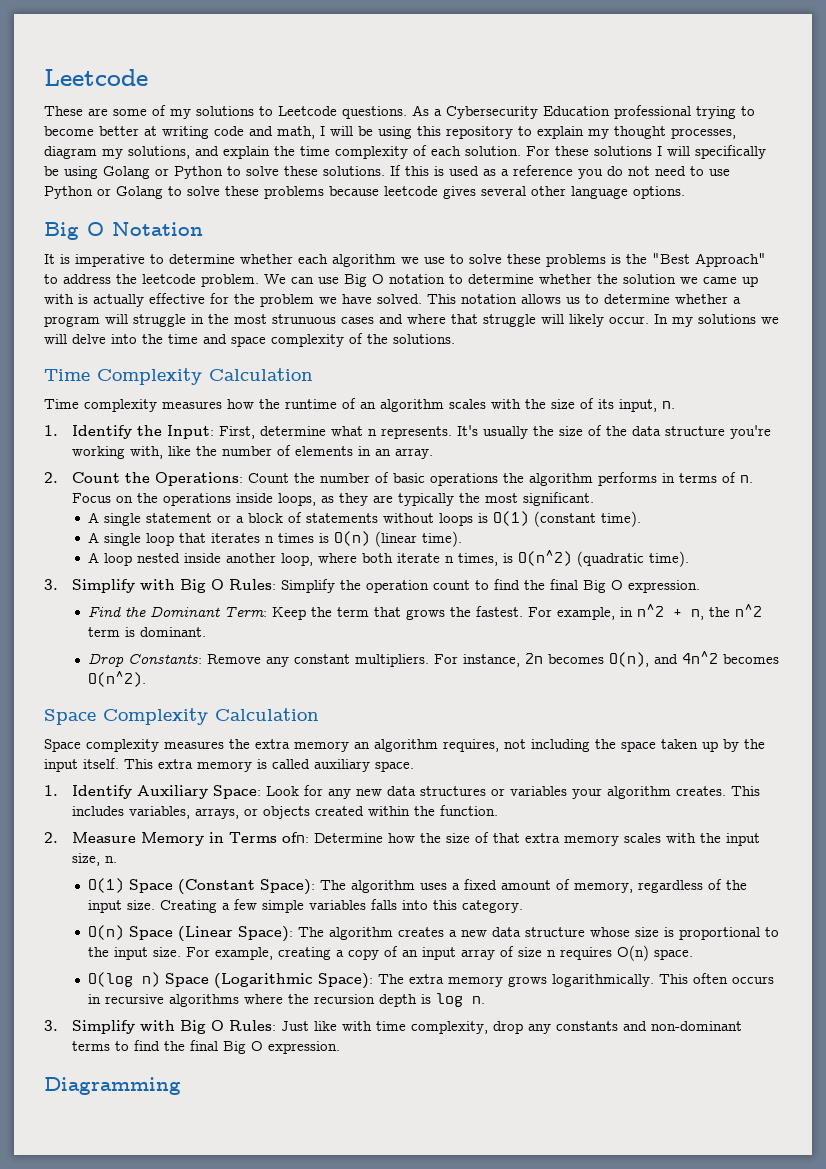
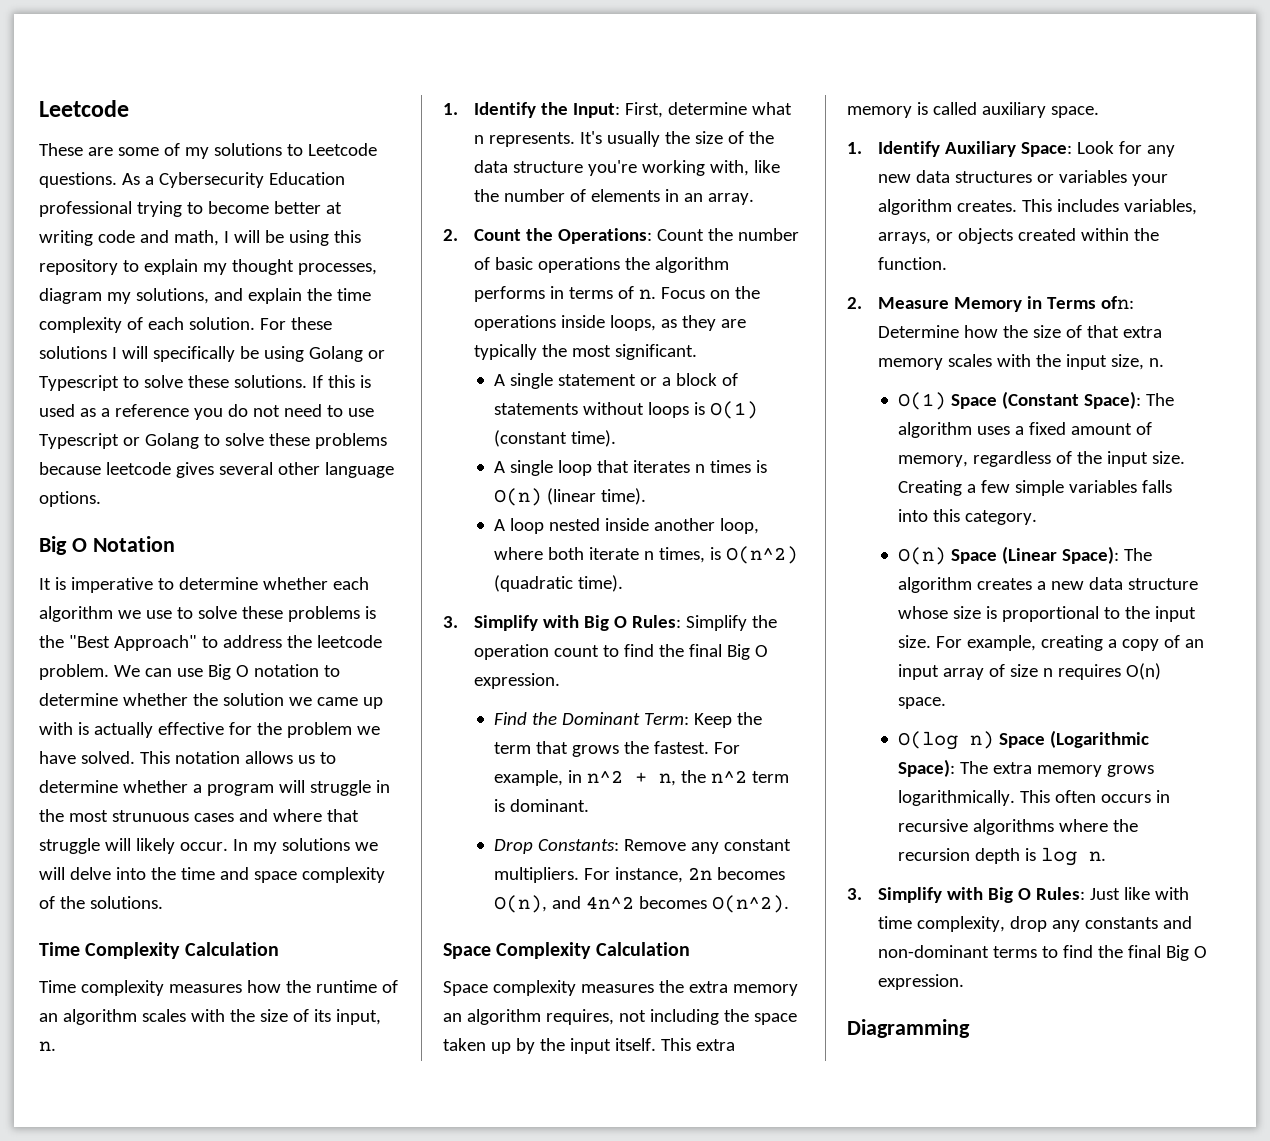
- For these solutions I will specifically be using Golang or Python to solve these solutions.
+ For these solutions I will specifically be using Golang or Typescript to solve these solutions.
- If this is used as a reference you do not need to use Python or Golang to solve these problems because leetcode gives several other language options.
+ If this is used as a reference you do not need to use Typescript or Golang to solve these problems because leetcode gives several other language options.

